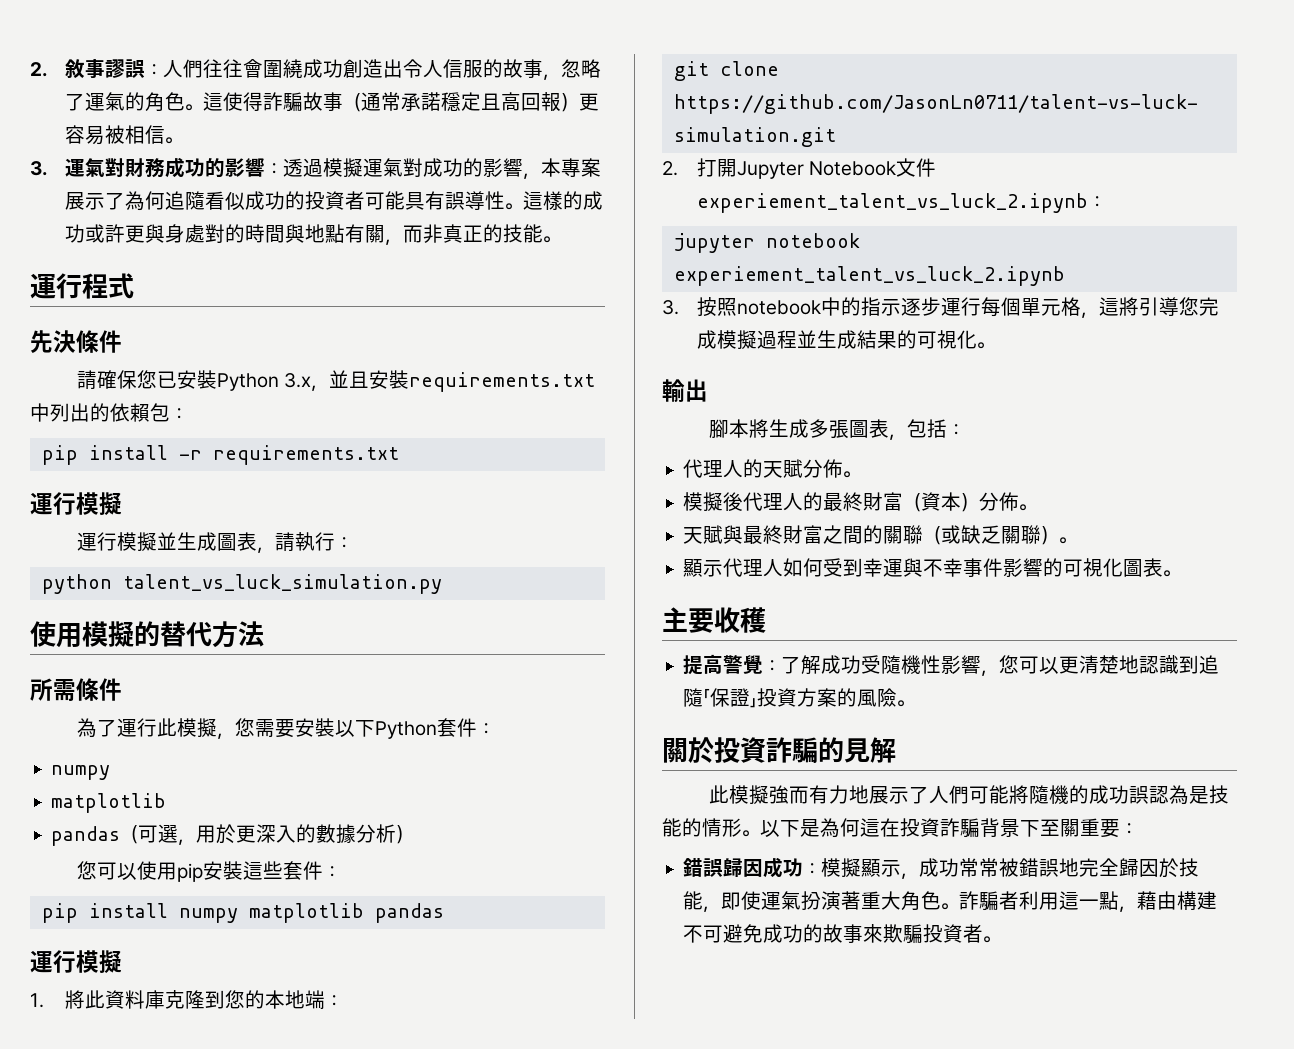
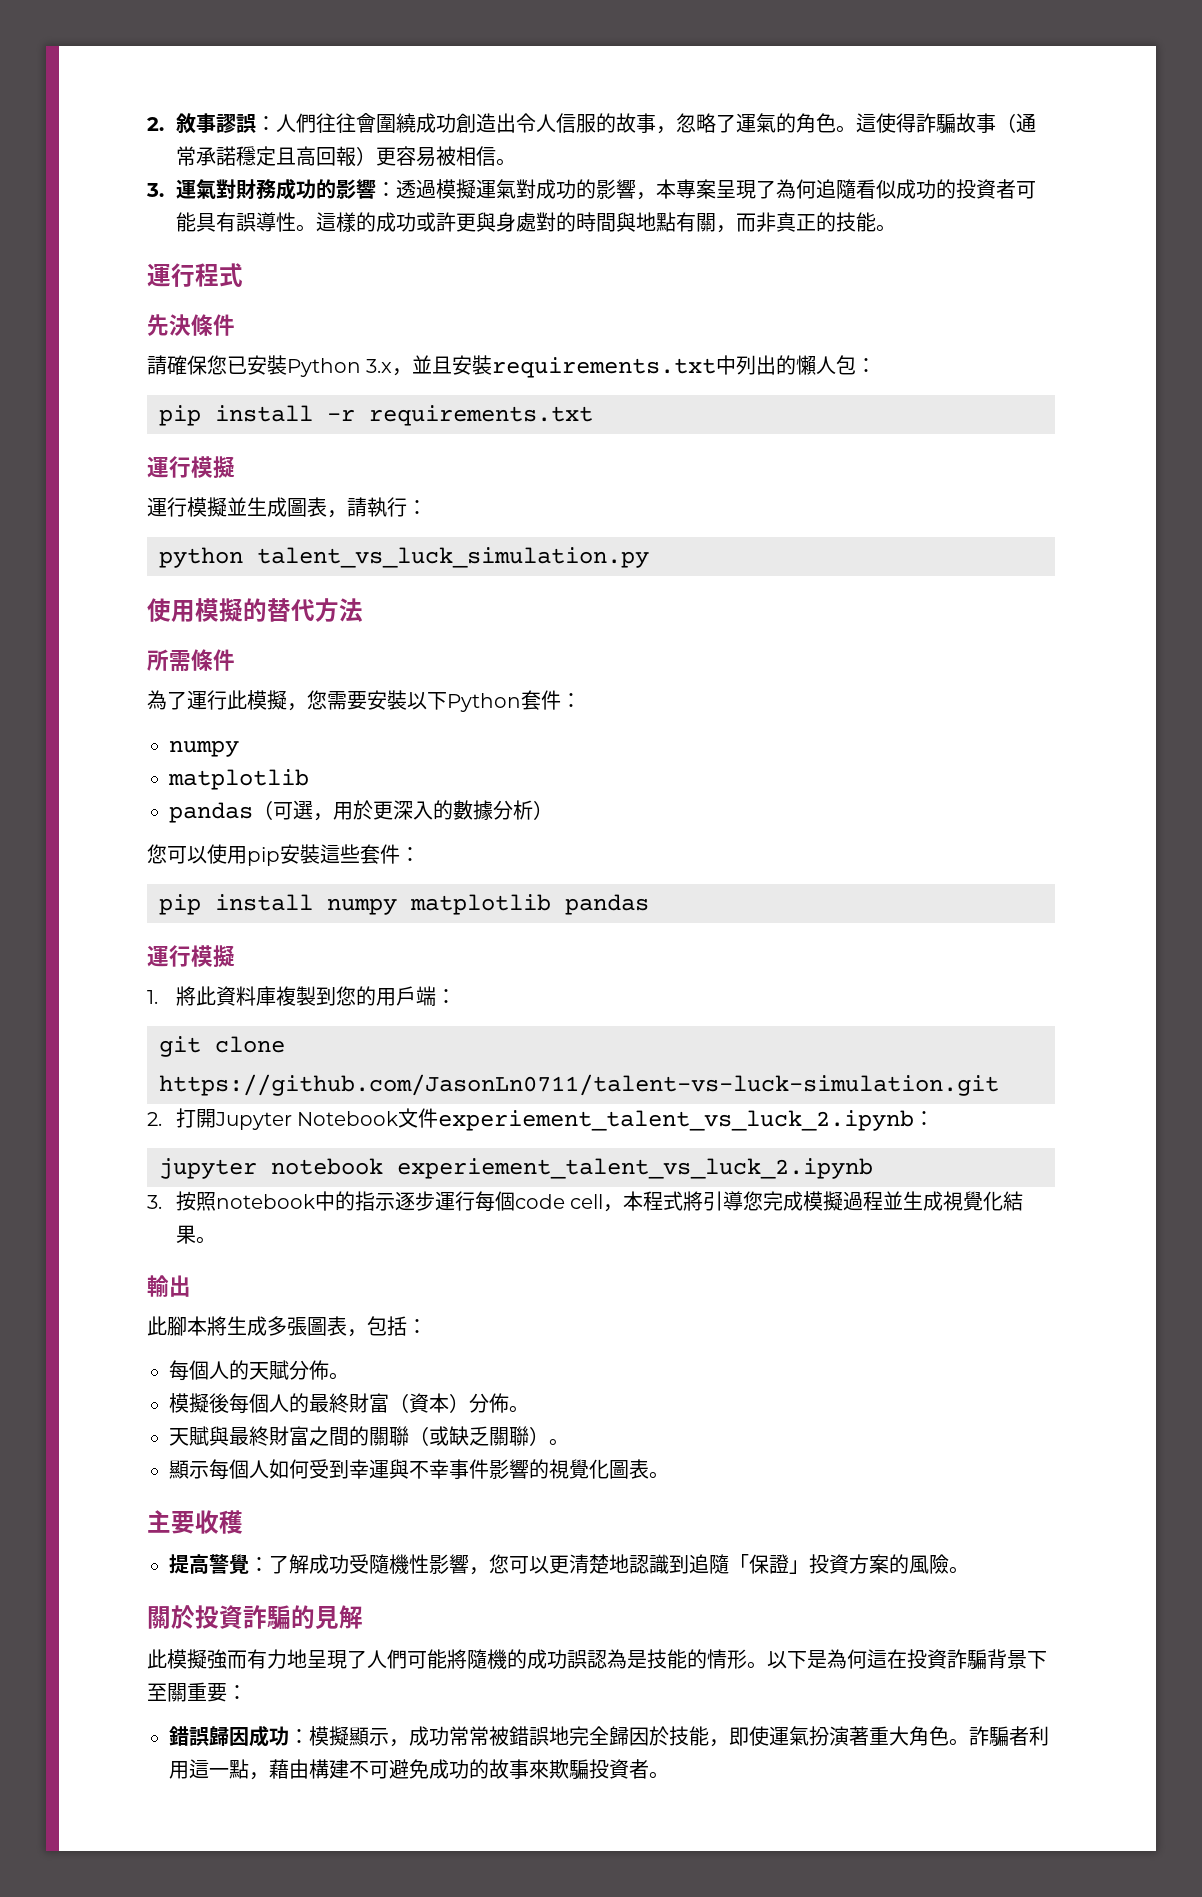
- 3.運氣對財務成功的影響：透過模擬運氣對成功的影響，本專案展示了為何追隨看似成功的投資者可能具有誤導性。
+ 3.運氣對財務成功的影響：透過模擬運氣對成功的影響，本專案呈現了為何追隨看似成功的投資者可能具有誤導性。
- 請確保您已安裝Python 3.x，並且安裝requirements.txt中列出的依賴包：
+ 請確保您已安裝Python 3.x，並且安裝requirements.txt中列出的懶人包：
- 1.將此資料庫克隆到您的本地端：
+ 1.將此資料庫複製到您的用戶端：
- 3.按照notebook中的指示逐步運行每個單元格，這將引導您完成模擬過程並生成結果的可視化。
+ 3.按照notebook中的指示逐步運行每個code cell，本程式將引導您完成模擬過程並生成視覺化結果。
- 腳本將生成多張圖表，包括：
+ 此腳本將生成多張圖表，包括：
- 代理人的天賦分佈。
+ 每個人的天賦分佈。
- 模擬後代理人的最終財富（資本）分佈。
+ 模擬後每個人的最終財富（資本）分佈。
- 顯示代理人如何受到幸運與不幸事件影響的可視化圖表。
+ 顯示每個人如何受到幸運與不幸事件影響的視覺化圖表。
- 此模擬強而有力地展示了人們可能將隨機的成功誤認為是技能的情形。
+ 此模擬強而有力地呈現了人們可能將隨機的成功誤認為是技能的情形。

